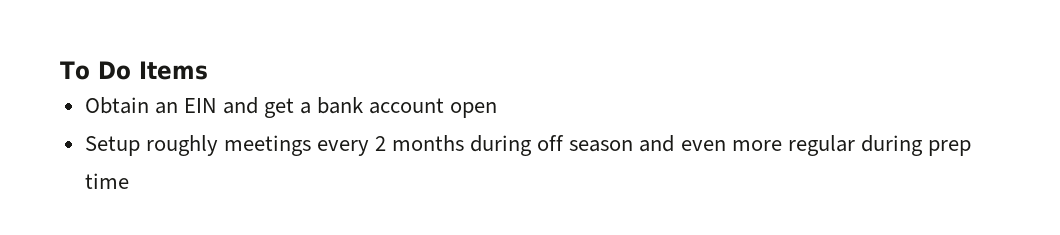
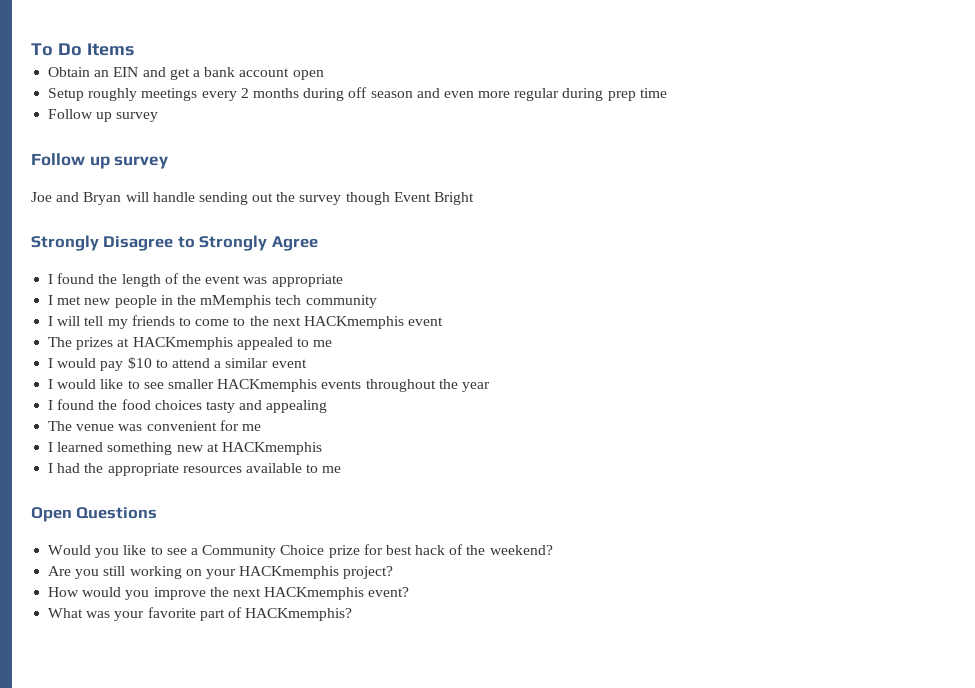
  Setup roughly meetings every 2 months during off season and even more regular during prep time
+ Follow up survey
+ Follow up survey
+ Joe and Bryan will handle sending out the survey though Event Bright
+ Strongly Disagree to Strongly Agree
+ I found the length of the event was appropriate
+ I met new people in the mMemphis tech community
+ I will tell my friends to come to the next HACKmemphis event
+ The prizes at HACKmemphis appealed to me
+ I would pay $10 to attend a similar event
+ I would like to see smaller HACKmemphis events throughout the year
+ I found the food choices tasty and appealing
+ The venue was convenient for me
+ I learned something new at HACKmemphis
+ I had the appropriate resources available to me
+ Open Questions
+ Would you like to see a Community Choice prize for best hack of the weekend?
+ Are you still working on your HACKmemphis project?
+ How would you improve the next HACKmemphis event?
+ What was your favorite part of HACKmemphis?

